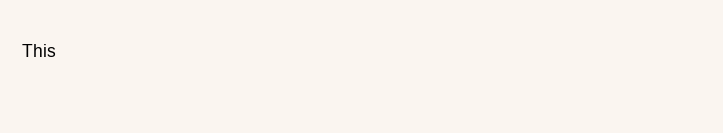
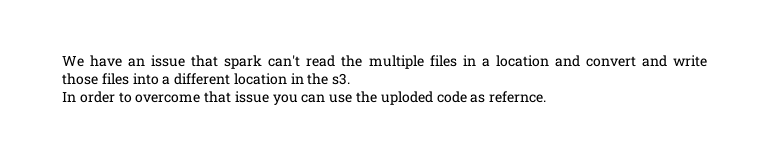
- This
+ We have an issue that spark can't read the multiple files in a location and convert and write those files into a different location in the s3.
+ In order to overcome that issue you can use the uploded code as refernce.

